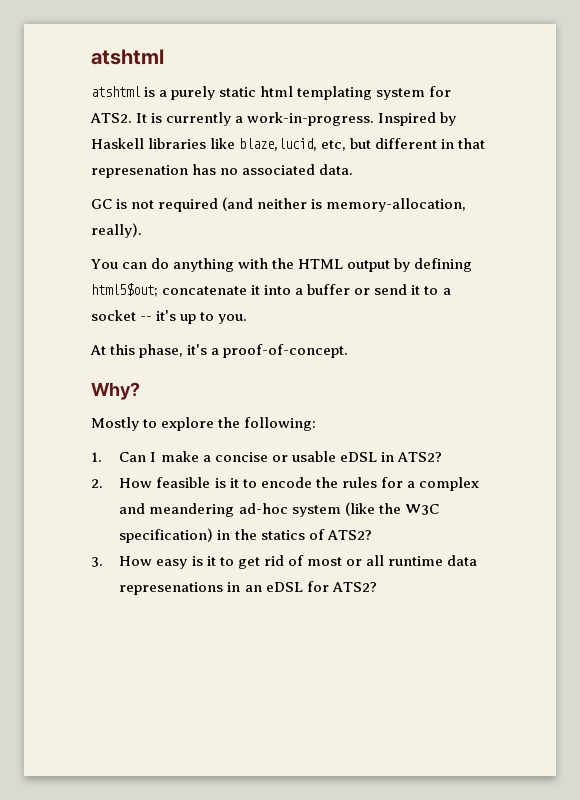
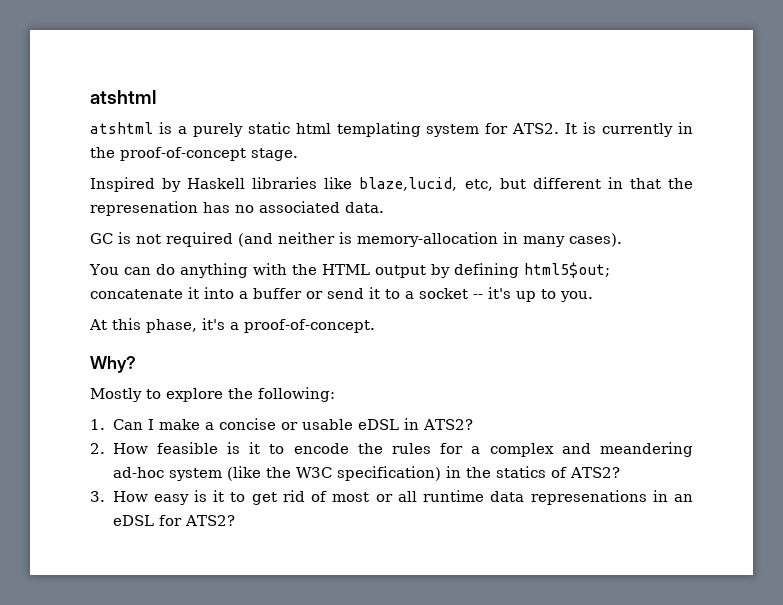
- It is currently a work-in-progress. Inspired by Haskell libraries like blaze,lucid, etc, but different in that represenation has no associated data.
+ It is currently in the proof-of-concept stage.
+ Inspired by Haskell libraries like blaze,lucid, etc, but different in that the represenation has no associated data.
- GC is not required (and neither is memory-allocation, really).
+ GC is not required (and neither is memory-allocation in many cases).

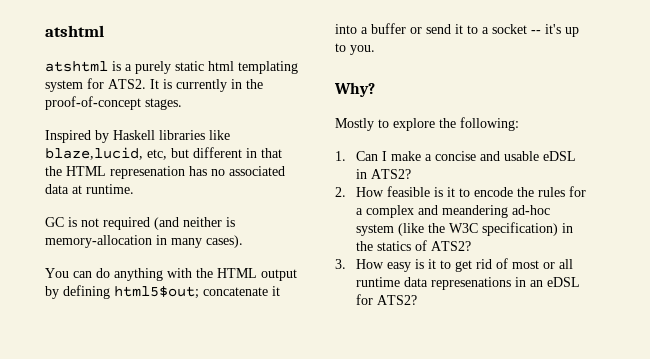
- It is currently in the proof-of-concept stage.
+ It is currently in the proof-of-concept stages.
- Inspired by Haskell libraries like blaze,lucid, etc, but different in that the represenation has no associated data.
+ Inspired by Haskell libraries like blaze,lucid, etc, but different in that the HTML represenation has no associated data at runtime.
- At this phase, it's a proof-of-concept.
- 1. Can I make a concise or usable eDSL in ATS2?
+ 1. Can I make a concise and usable eDSL in ATS2?

